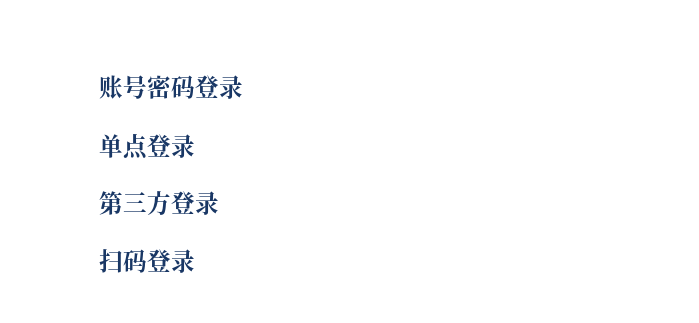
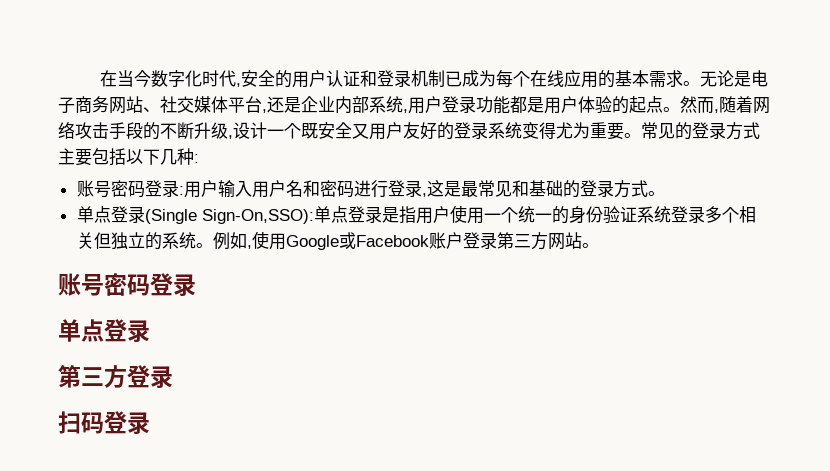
+ 在当今数字化时代,安全的用户认证和登录机制已成为每个在线应用的基本需求。无论是电子商务网站、社交媒体平台,还是企业内部系统,用户登录功能都是用户体验的起点。然而,随着网络攻击手段的不断升级,设计一个既安全又用户友好的登录系统变得尤为重要。常见的登录方式主要包括以下几种:
+ 账号密码登录:用户输入用户名和密码进行登录,这是最常见和基础的登录方式。
+ 单点登录(Single Sign-On,SSO):单点登录是指用户使用一个统一的身份验证系统登录多个相关但独立的系统。例如,使用Google或Facebook账户登录第三方网站。

